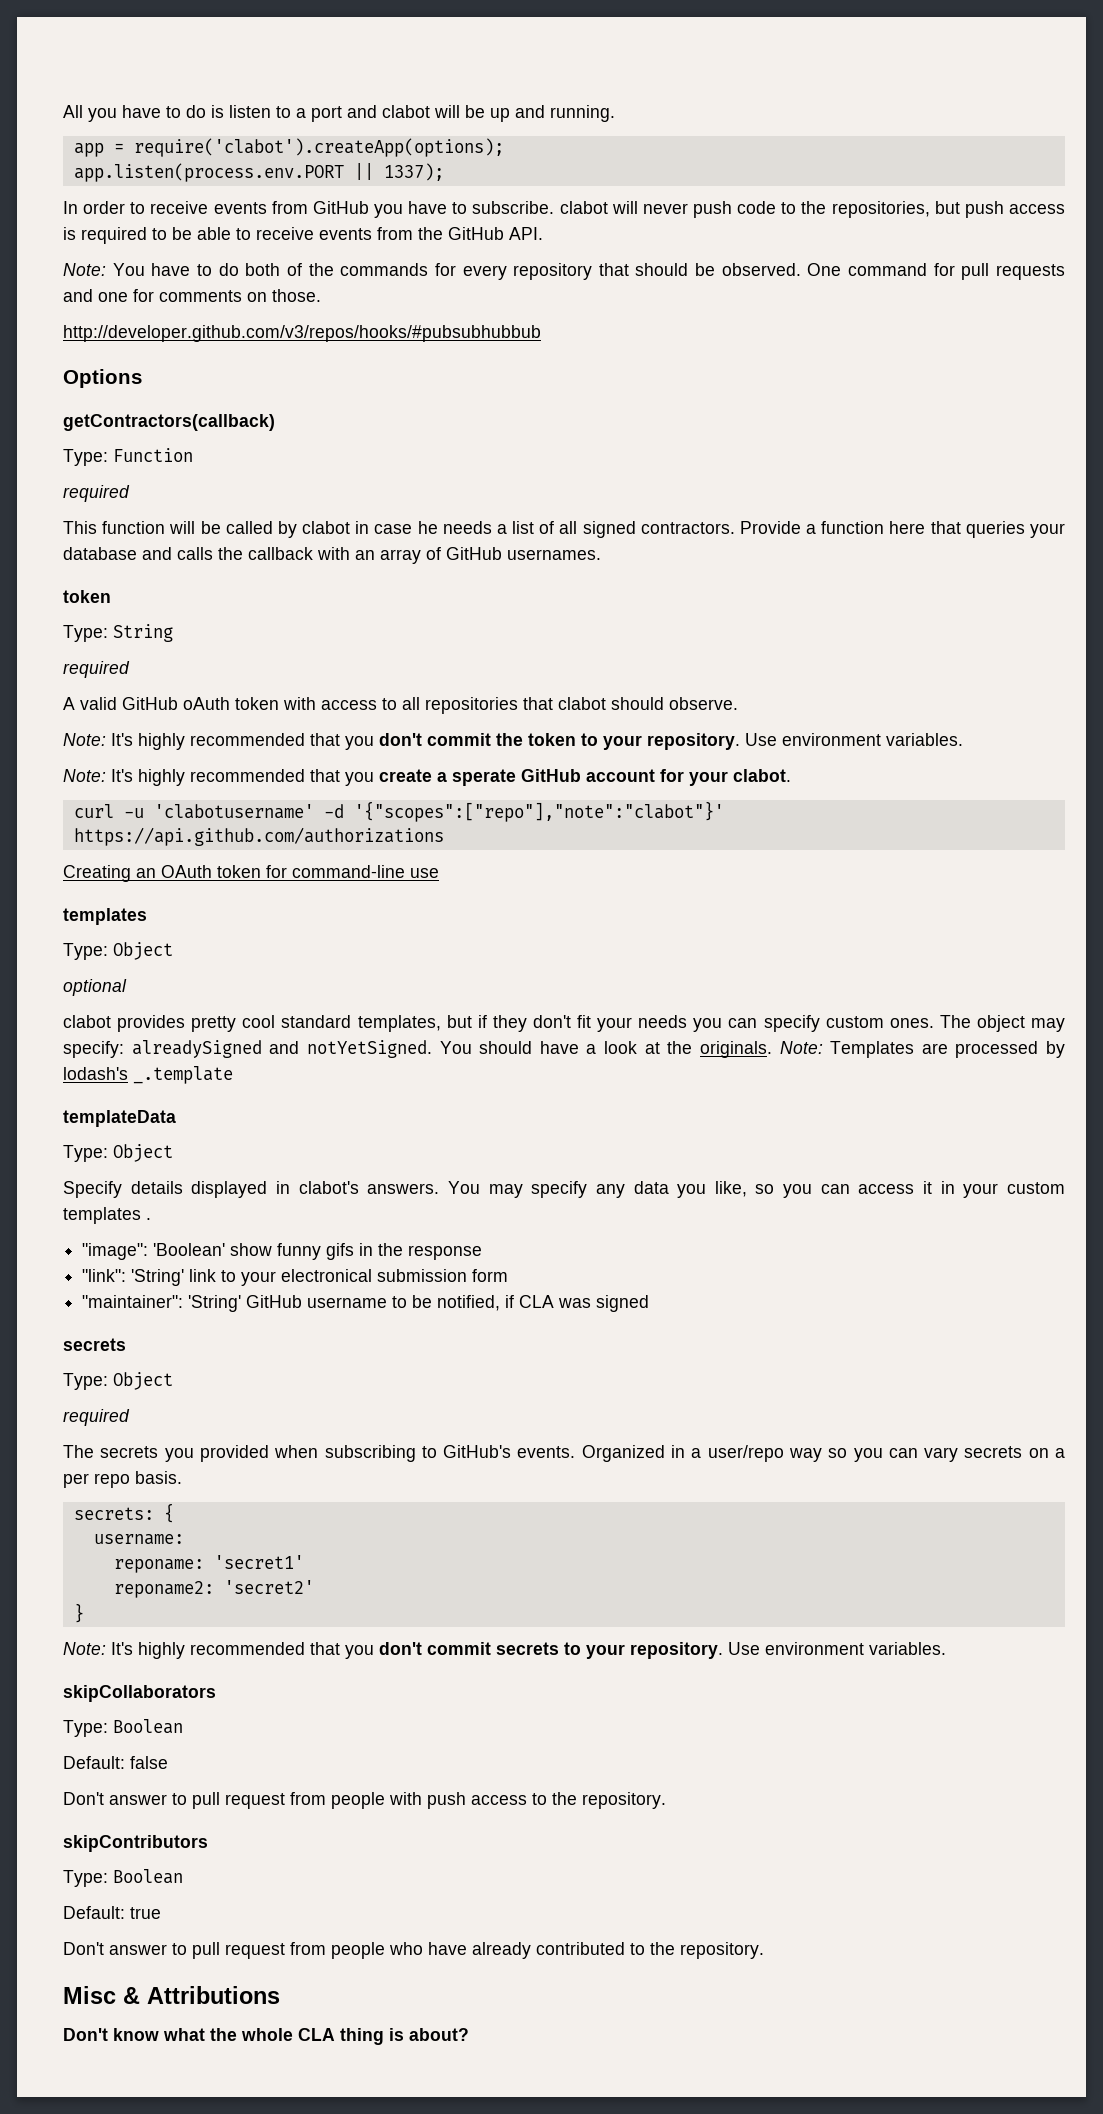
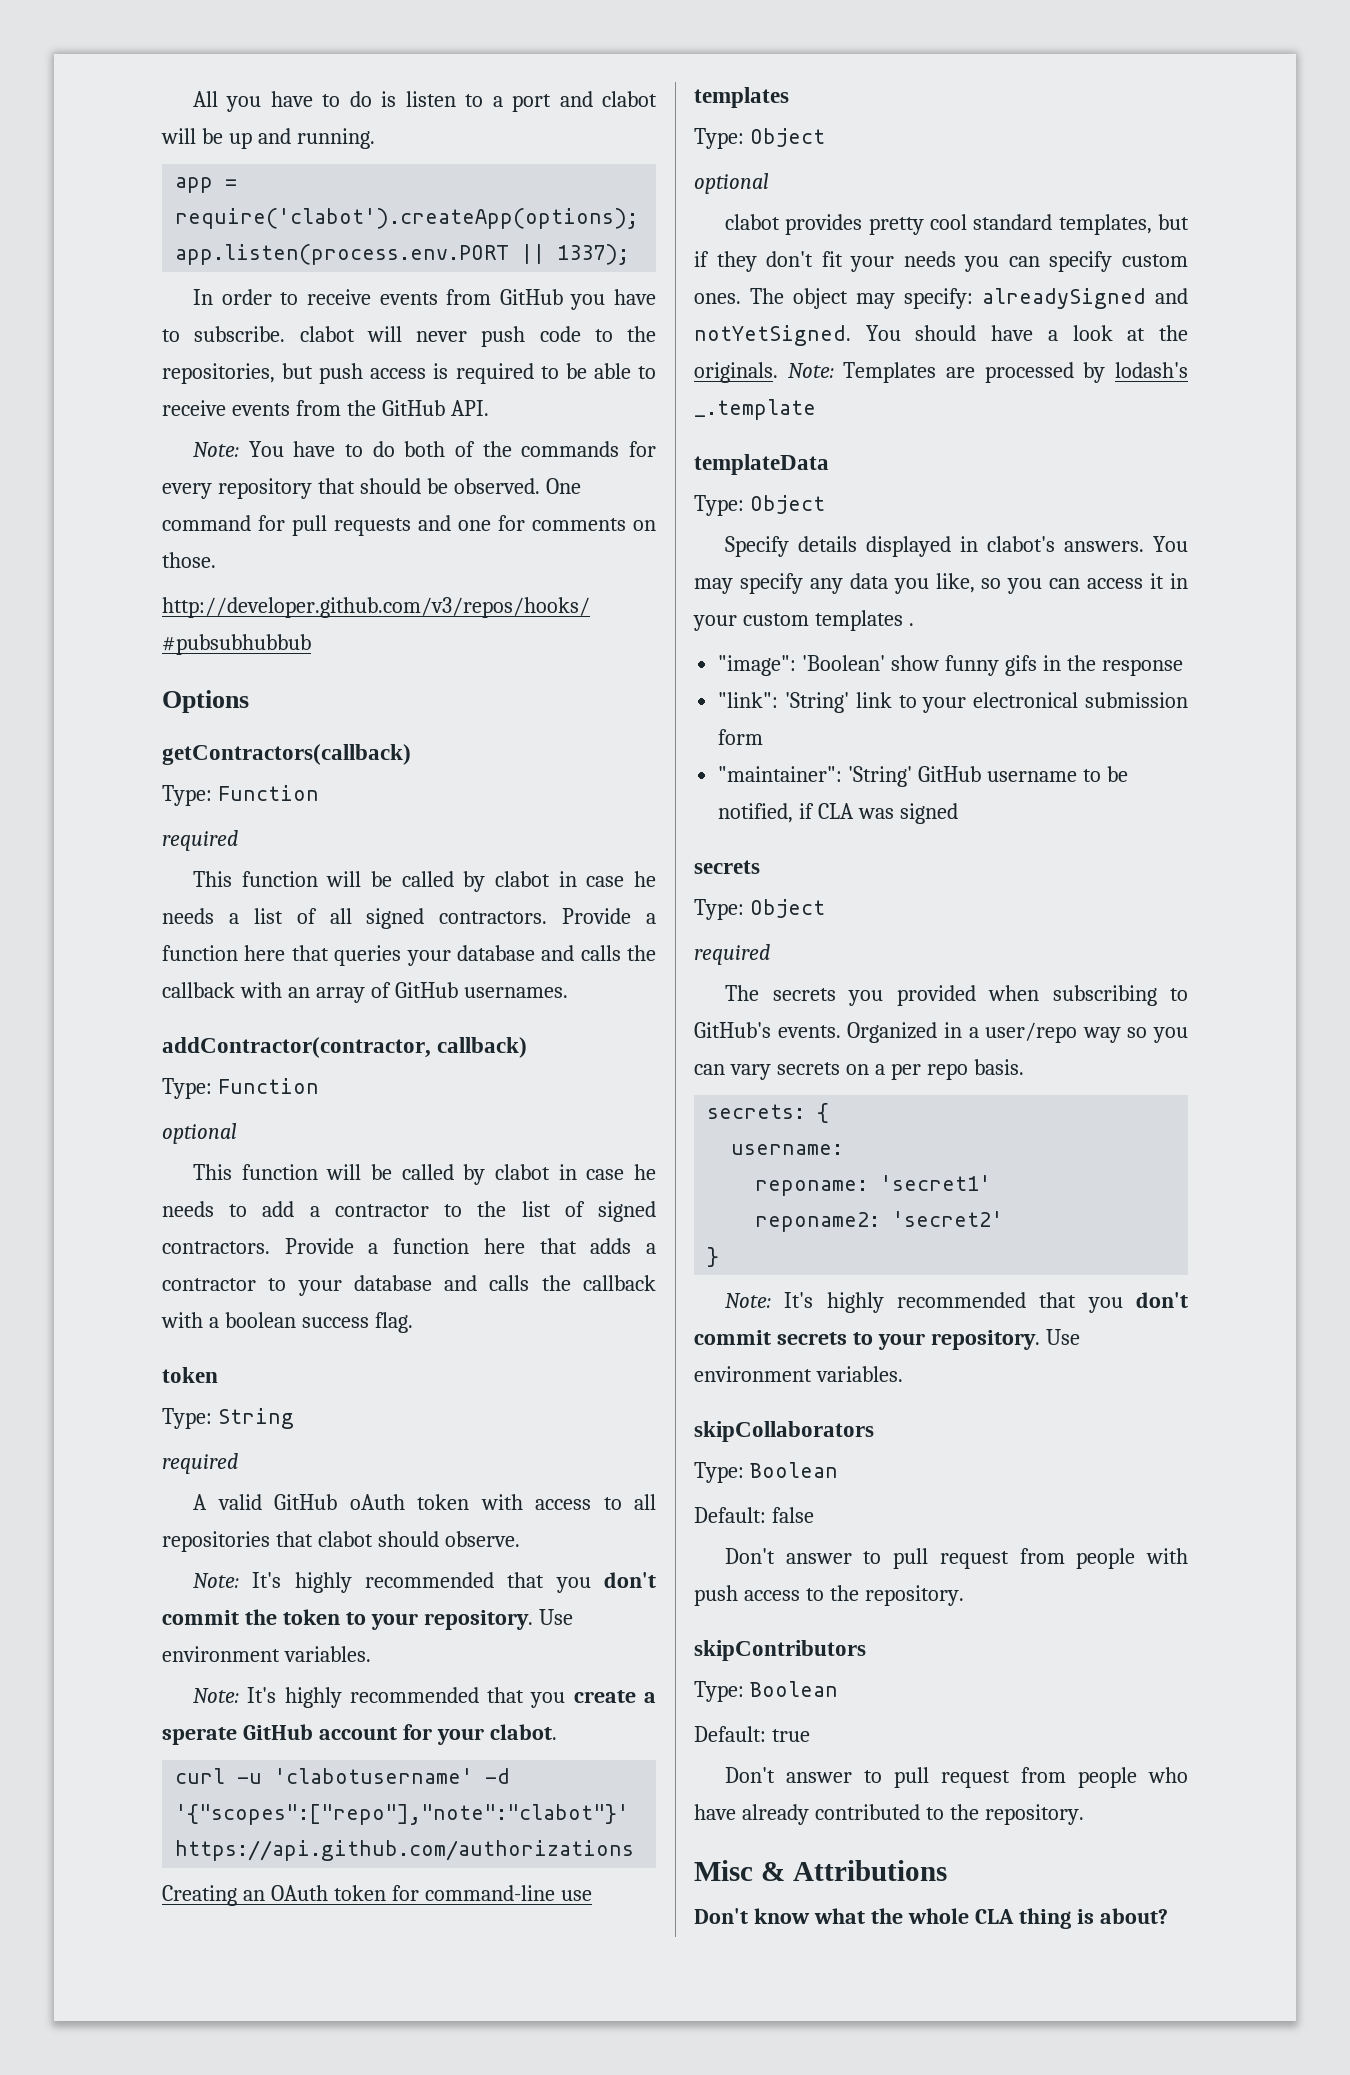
+ addContractor(contractor, callback)
+ Type: Function
+ optional
+ This function will be called by clabot in case he needs to add a contractor to the list of signed contractors. Provide a function here that adds a contractor to your database and calls the callback with a boolean success flag.

